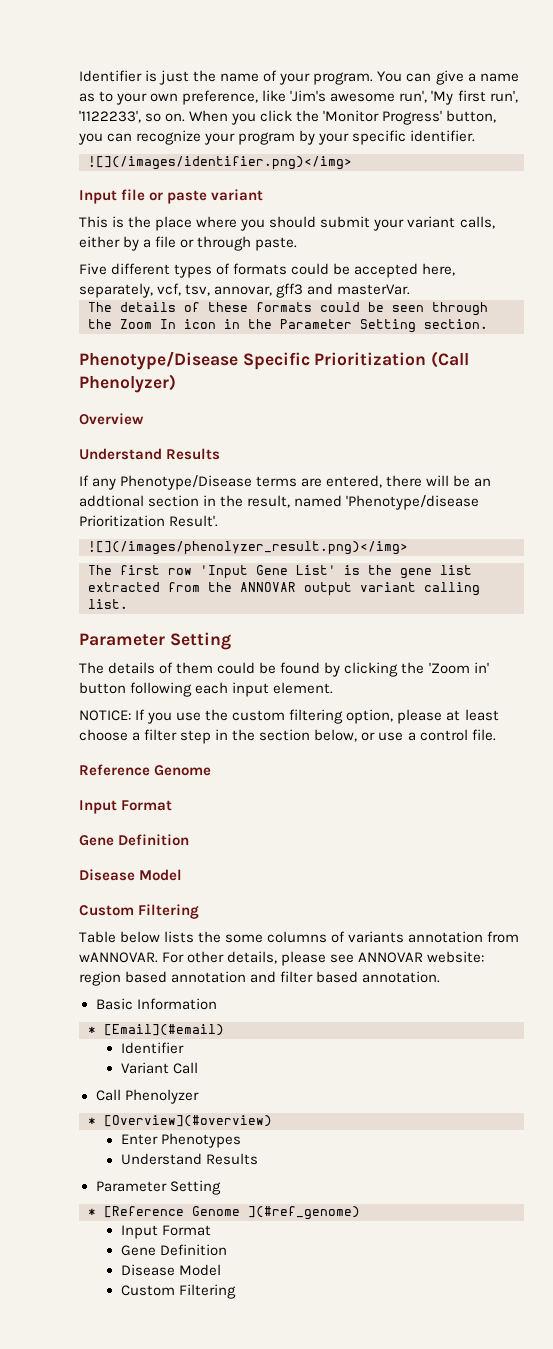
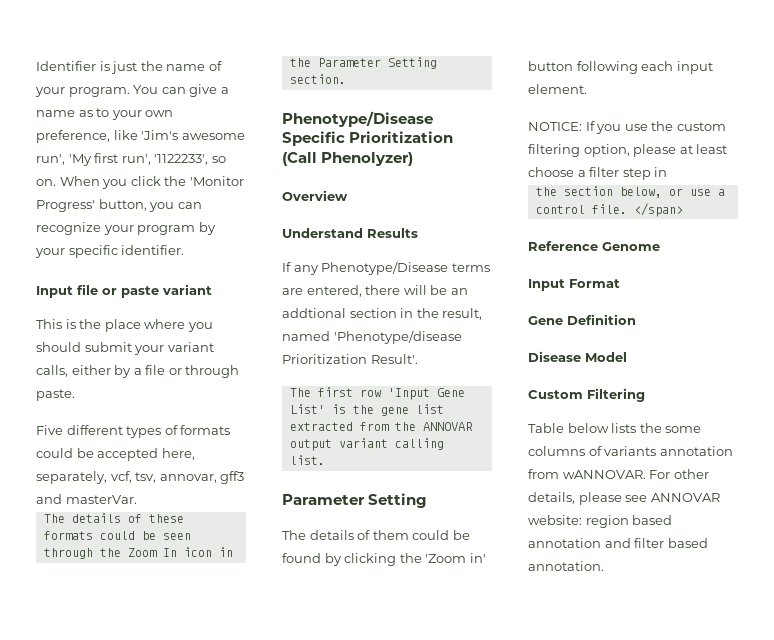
- ![](/images/identifier.png)</img>
- ![](/images/phenolyzer_result.png)</img>
- NOTICE: If you use the custom filtering option, please at least choose a filter step in the section below, or use a control file.
+ NOTICE: If you use the custom filtering option, please at least choose a filter step in
+ the section below, or use a control file. </span>
- Basic Information
- * [Email](#email)
- Identifier
- Variant Call
- Call Phenolyzer
- * [Overview](#overview)
- Enter Phenotypes
- Understand Results
- Parameter Setting
- * [Reference Genome ](#ref_genome)
- Input Format
- Gene Definition
- Disease Model
- Custom Filtering

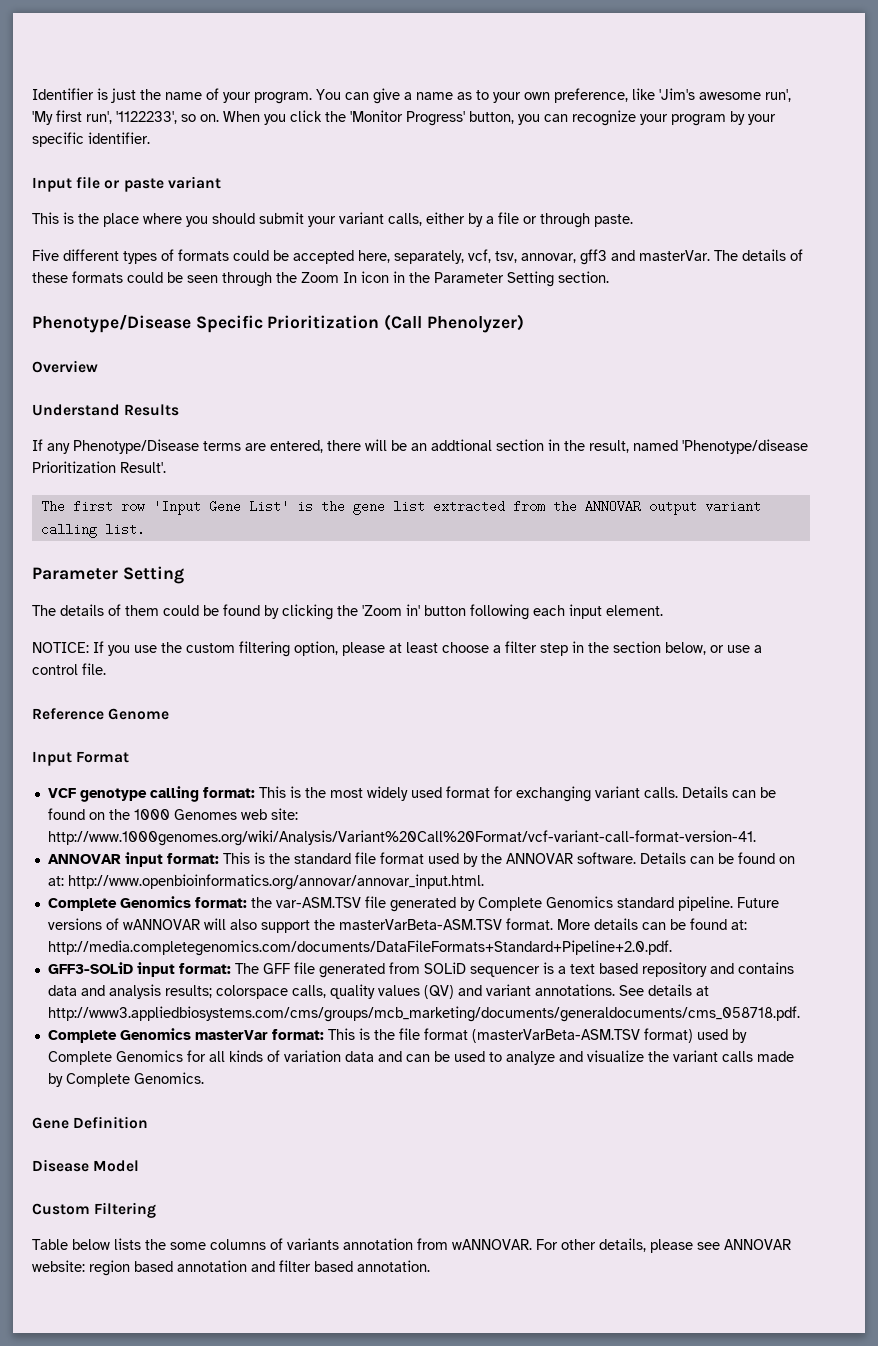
- Five different types of formats could be accepted here, separately, vcf, tsv, annovar, gff3 and masterVar.
- The details of these formats could be seen through the Zoom In icon in the Parameter Setting section.
+ Five different types of formats could be accepted here, separately, vcf, tsv, annovar, gff3 and masterVar. The details of these formats could be seen through the Zoom In icon in the Parameter Setting section.
- NOTICE: If you use the custom filtering option, please at least choose a filter step in
- the section below, or use a control file. </span>
+ NOTICE: If you use the custom filtering option, please at least choose a filter step in the section below, or use a control file.
+ VCF genotype calling format: This is the most widely used format for exchanging variant calls. Details can be found on the 1000 Genomes web site: http://www.1000genomes.org/wiki/Analysis/Variant%20Call%20Format/vcf-variant-call-format-version-41.
+ ANNOVAR input format: This is the standard file format used by the ANNOVAR software. Details can be found on at: http://www.openbioinformatics.org/annovar/annovar_input.html.
+ Complete Genomics format: the var-ASM.TSV file generated by Complete Genomics standard pipeline. Future versions of wANNOVAR will also support the masterVarBeta-ASM.TSV format. More details can be found at: http://media.completegenomics.com/documents/DataFileFormats+Standard+Pipeline+2.0.pdf.
+ GFF3-SOLiD input format: The GFF file generated from SOLiD sequencer is a text based repository and contains data and analysis results; colorspace calls, quality values (QV) and variant annotations. See details at http://www3.appliedbiosystems.com/cms/groups/mcb_marketing/documents/generaldocuments/cms_058718.pdf.
+ Complete Genomics masterVar format: This is the file format (masterVarBeta-ASM.TSV format) used by Complete Genomics for all kinds of variation data and can be used to analyze and visualize the variant calls made by Complete Genomics.

